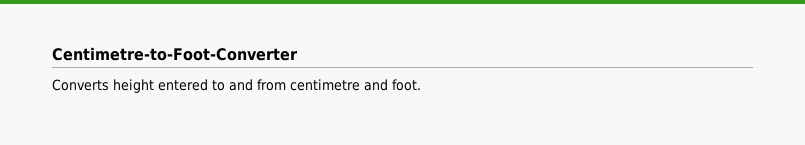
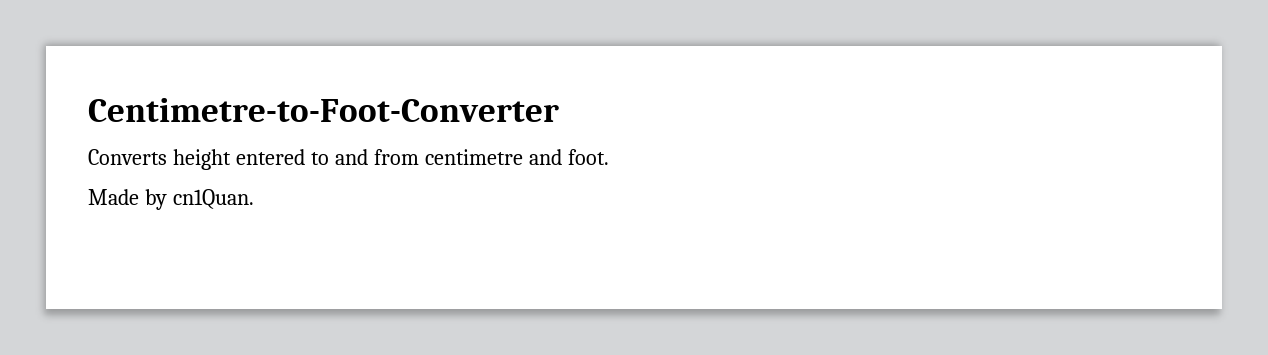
+ Made by cn1Quan.

